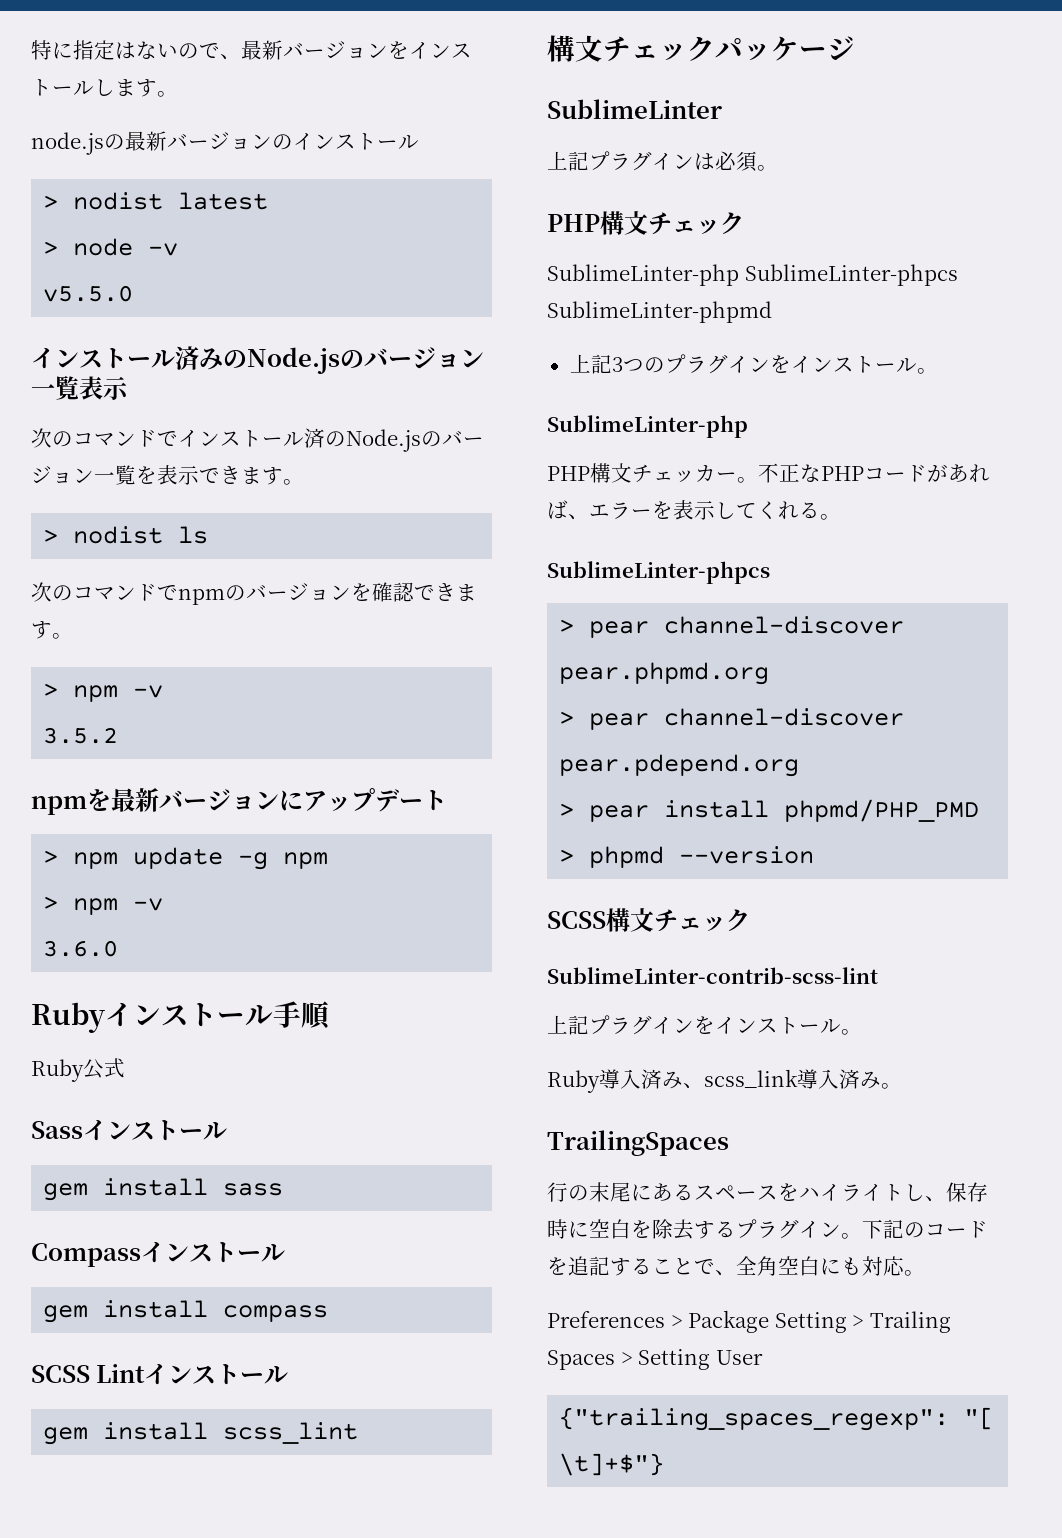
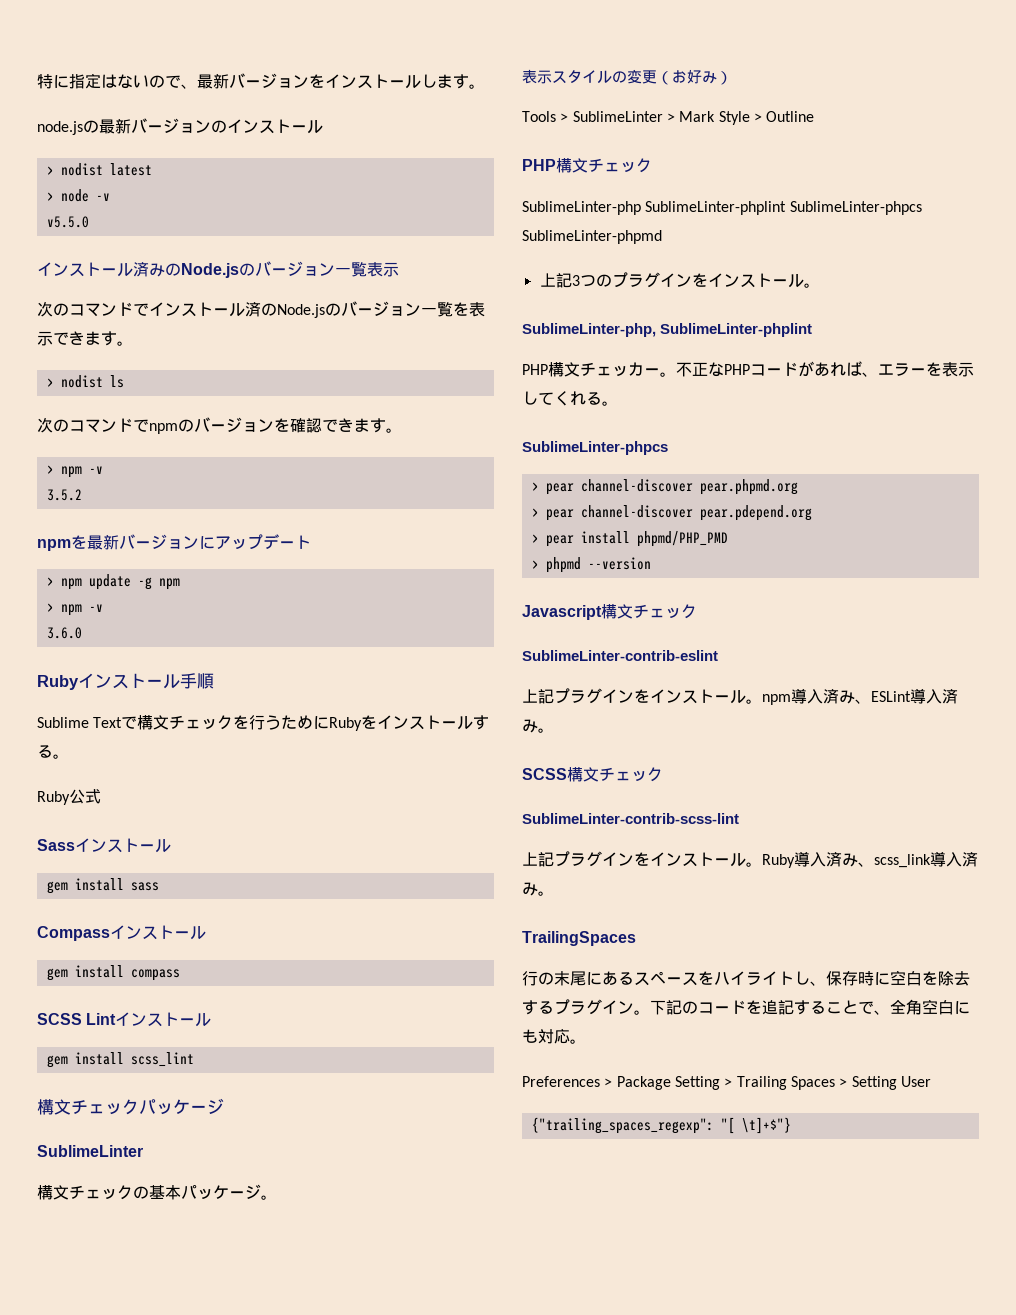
+ Sublime Textで構文チェックを行うためにRubyをインストールする。
- 上記プラグインは必須。
+ 構文チェックの基本パッケージ。
+ 表示スタイルの変更（お好み）
+ Tools > SublimeLinter > Mark Style > Outline
- SublimeLinter-php SublimeLinter-phpcs SublimeLinter-phpmd
+ SublimeLinter-php SublimeLinter-phplint SublimeLinter-phpcs SublimeLinter-phpmd
  上記3つのプラグインをインストール。
- SublimeLinter-php
+ SublimeLinter-php, SublimeLinter-phplint
+ Javascript構文チェック
+ SublimeLinter-contrib-eslint
+ 上記プラグインをインストール。npm導入済み、ESLint導入済み。
- 上記プラグインをインストール。
- Ruby導入済み、scss_link導入済み。
+ 上記プラグインをインストール。Ruby導入済み、scss_link導入済み。

